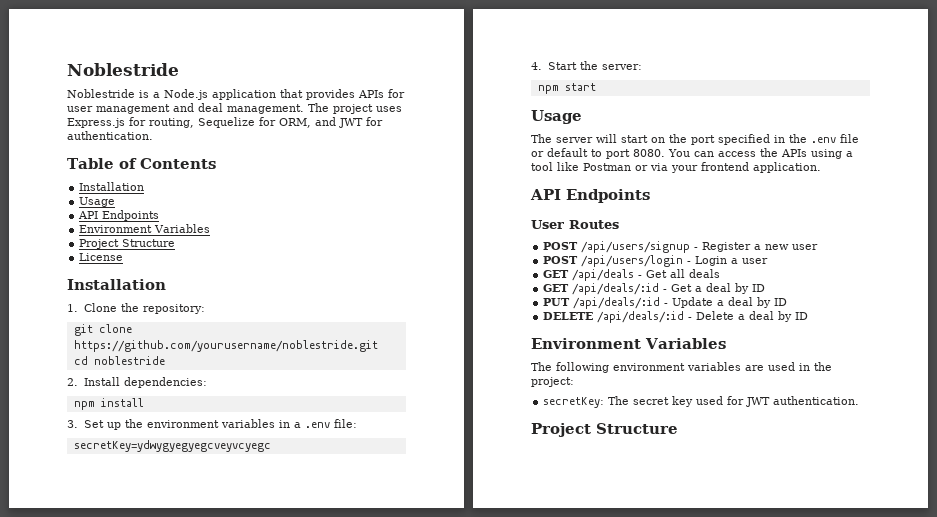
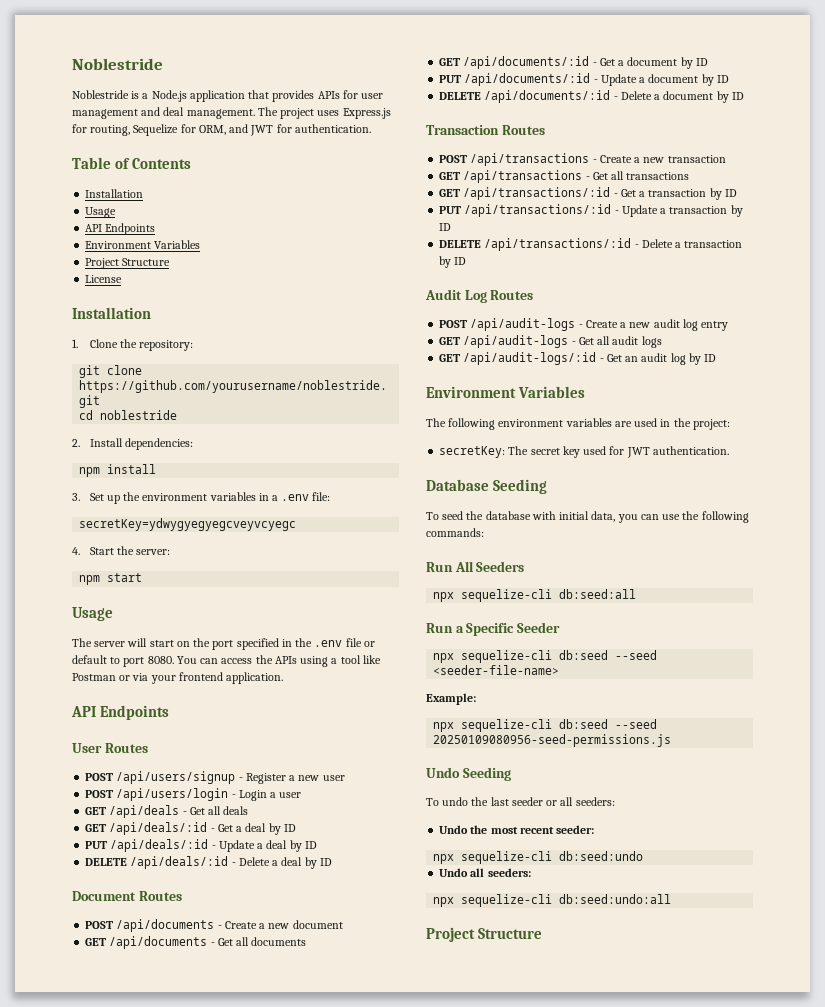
+ Document Routes
+ POST /api/documents - Create a new document
+ GET /api/documents - Get all documents
+ GET /api/documents/:id - Get a document by ID
+ PUT /api/documents/:id - Update a document by ID
+ DELETE /api/documents/:id - Delete a document by ID
+ Transaction Routes
+ POST /api/transactions - Create a new transaction
+ GET /api/transactions - Get all transactions
+ GET /api/transactions/:id - Get a transaction by ID
+ PUT /api/transactions/:id - Update a transaction by ID
+ DELETE /api/transactions/:id - Delete a transaction by ID
+ Audit Log Routes
+ POST /api/audit-logs - Create a new audit log entry
+ GET /api/audit-logs - Get all audit logs
+ GET /api/audit-logs/:id - Get an audit log by ID
+ Database Seeding
+ To seed the database with initial data, you can use the following commands:
+ Run All Seeders
+ npx sequelize-cli db:seed:all
+ Run a Specific Seeder
+ npx sequelize-cli db:seed --seed <seeder-file-name>
+ Example:
+ npx sequelize-cli db:seed --seed 20250109080956-seed-permissions.js
+ Undo Seeding
+ To undo the last seeder or all seeders:
+ Undo the most recent seeder:
+ npx sequelize-cli db:seed:undo
+ Undo all seeders:
+ npx sequelize-cli db:seed:undo:all

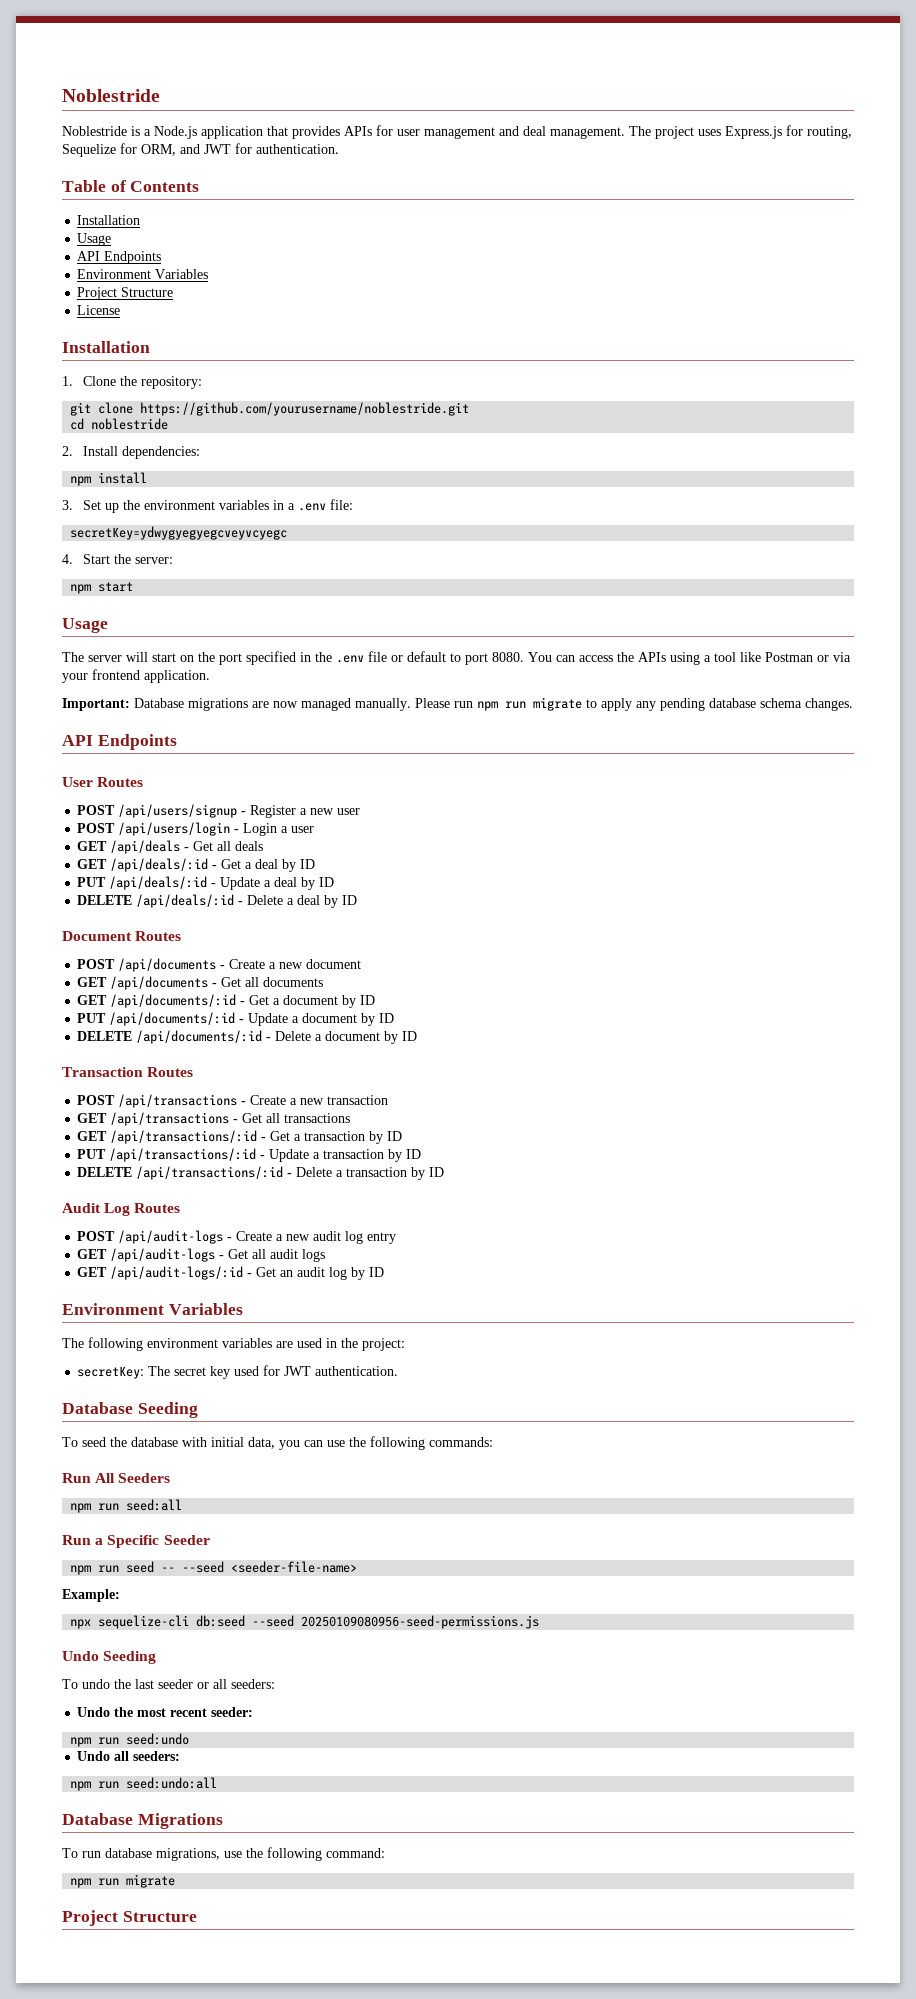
+ Important: Database migrations are now managed manually. Please run npm run migrate to apply any pending database schema changes.
- npx sequelize-cli db:seed:all
+ npm run seed:all
- npx sequelize-cli db:seed --seed <seeder-file-name>
+ npm run seed -- --seed <seeder-file-name>
- npx sequelize-cli db:seed:undo
+ npm run seed:undo
- npx sequelize-cli db:seed:undo:all
+ npm run seed:undo:all
+ Database Migrations
+ To run database migrations, use the following command:
+ npm run migrate

